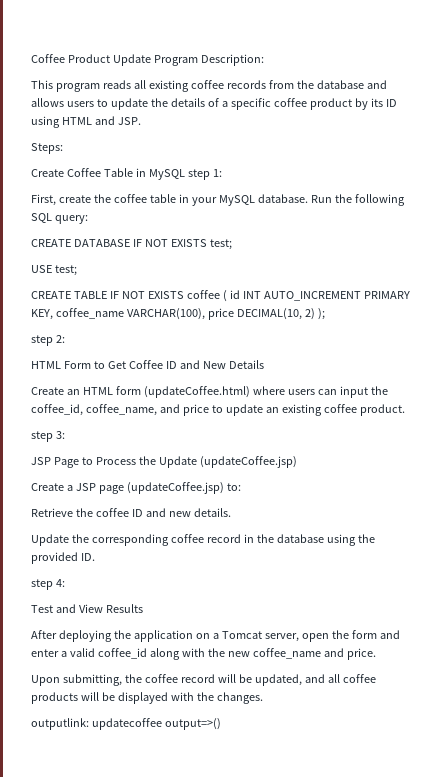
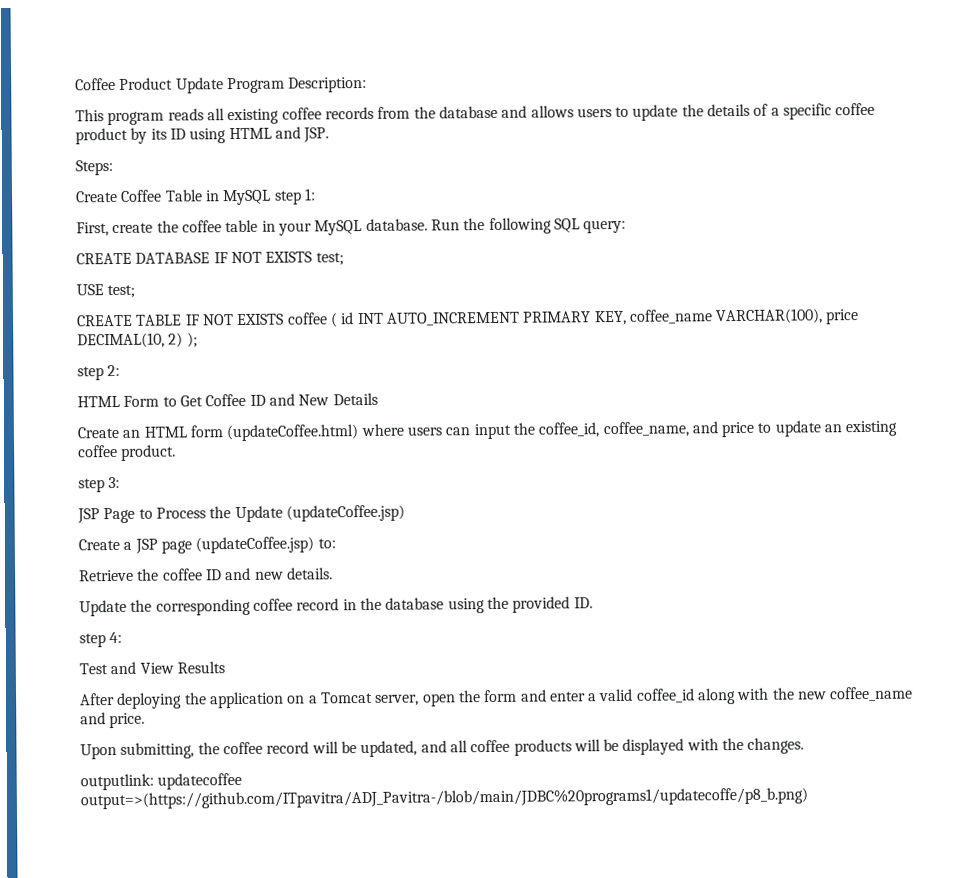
- outputlink: updatecoffee output=>()
+ outputlink: updatecoffee output=>(https://github.com/ITpavitra/ADJ_Pavitra-/blob/main/JDBC%20programs1/updatecoffe/p8_b.png)

